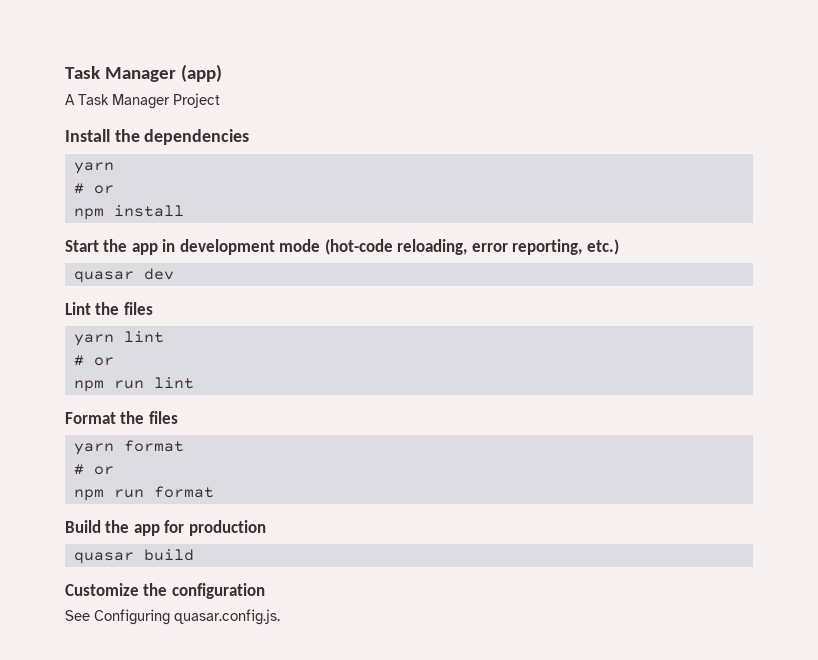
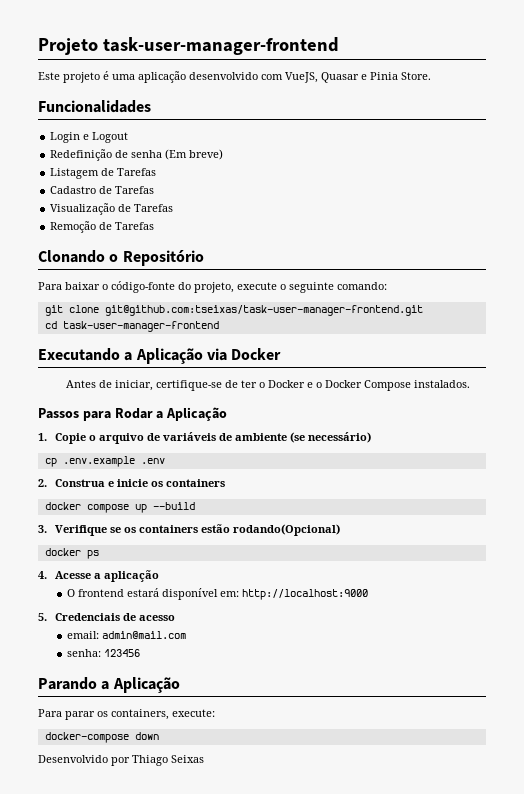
- Task Manager (app)
- A Task Manager Project
- Install the dependencies
- yarn
- # or
- npm install
- Start the app in development mode (hot-code reloading, error reporting, etc.)
- quasar dev
- Lint the files
- yarn lint
- # or
- npm run lint
- Format the files
- yarn format
- # or
- npm run format
- Build the app for production
- quasar build
- Customize the configuration
- See Configuring quasar.config.js.
+ Projeto task-user-manager-frontend
+ Este projeto é uma aplicação desenvolvido com VueJS, Quasar e Pinia Store.
+ Funcionalidades
+ Login e Logout
+ Redefinição de senha (Em breve)
+ Listagem de Tarefas
+ Cadastro de Tarefas
+ Visualização de Tarefas
+ Remoção de Tarefas
+ Clonando o Repositório
+ Para baixar o código-fonte do projeto, execute o seguinte comando:
+ git clone git@github.com:tseixas/task-user-manager-frontend.git
+ cd task-user-manager-frontend
+ Executando a Aplicação via Docker
+ Antes de iniciar, certifique-se de ter o Docker e o Docker Compose instalados.
+ Passos para Rodar a Aplicação
+ 1. Copie o arquivo de variáveis de ambiente (se necessário)
+ cp .env.example .env
+ 2. Construa e inicie os containers
+ docker compose up --build
+ 3. Verifique se os containers estão rodando(Opcional)
+ docker ps
+ 4. Acesse a aplicação
+ O frontend estará disponível em: http://localhost:9000
+ 5. Credenciais de acesso
+ email: admin@mail.com
+ senha: 123456
+ Parando a Aplicação
+ Para parar os containers, execute:
+ docker-compose down
+ Desenvolvido por Thiago Seixas

